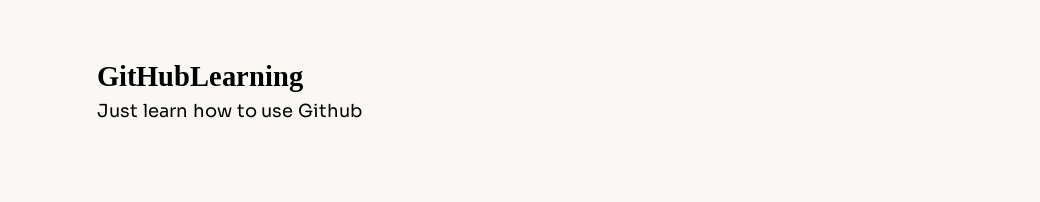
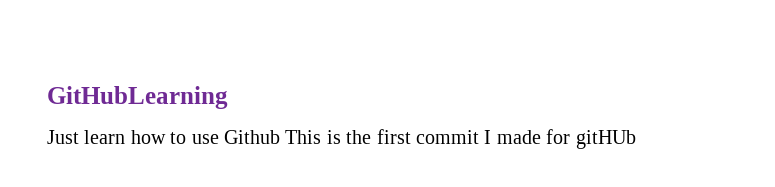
- Just learn how to use Github
+ Just learn how to use Github This is the first commit I made for gitHUb

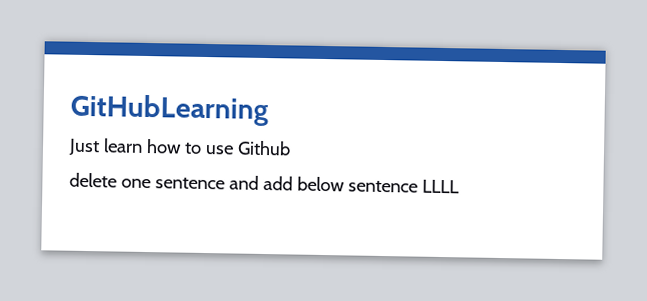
- Just learn how to use Github This is the first commit I made for gitHUb
+ Just learn how to use Github
+ delete one sentence and add below sentence LLLL

